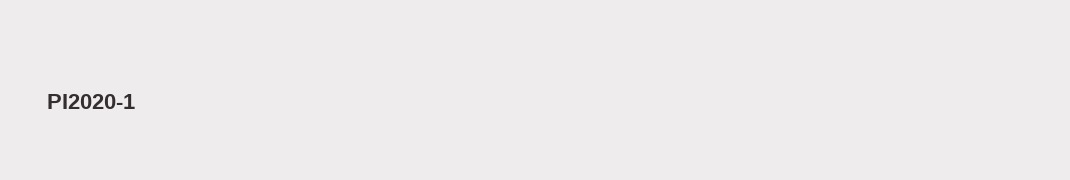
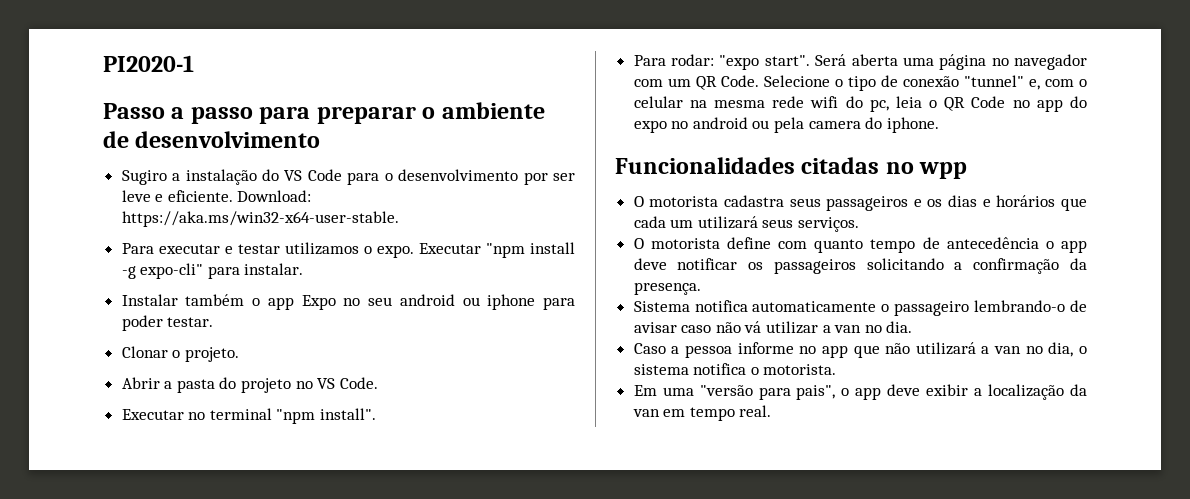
+ Passo a passo para preparar o ambiente de desenvolvimento
+ Sugiro a instalação do VS Code para o desenvolvimento por ser leve e eficiente. Download: https://aka.ms/win32-x64-user-stable.
+ Para executar e testar utilizamos o expo. Executar "npm install -g expo-cli" para instalar.
+ Instalar também o app Expo no seu android ou iphone para poder testar.
+ Clonar o projeto.
+ Abrir a pasta do projeto no VS Code.
+ Executar no terminal "npm install".
+ Para rodar: "expo start". Será aberta uma página no navegador com um QR Code. Selecione o tipo de conexão "tunnel" e, com o celular na mesma rede wifi do pc, leia o QR Code no app do expo no android ou pela camera do iphone.
+ Funcionalidades citadas no wpp
+ O motorista cadastra seus passageiros e os dias e horários que cada um utilizará seus serviços.
+ O motorista define com quanto tempo de antecedência o app deve notificar os passageiros solicitando a confirmação da presença.
+ Sistema notifica automaticamente o passageiro lembrando-o de avisar caso não vá utilizar a van no dia.
+ Caso a pessoa informe no app que não utilizará a van no dia, o sistema notifica o motorista.
+ Em uma "versão para pais", o app deve exibir a localização da van em tempo real.

